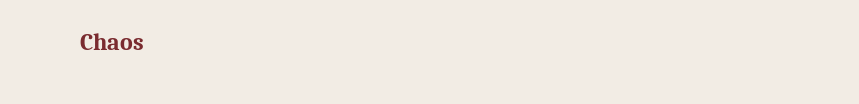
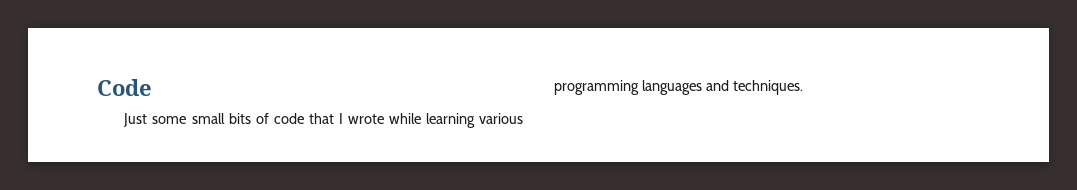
- Chaos
+ Code
+ Just some small bits of code that I wrote while learning various programming languages and techniques.

